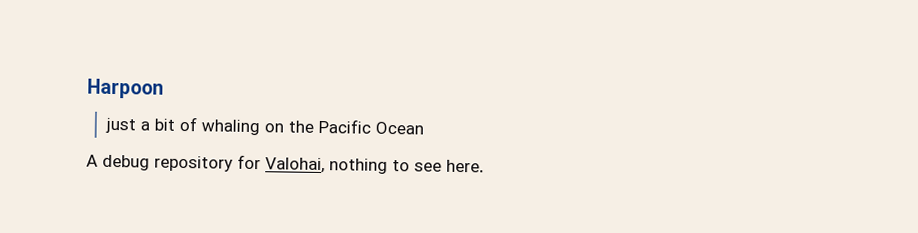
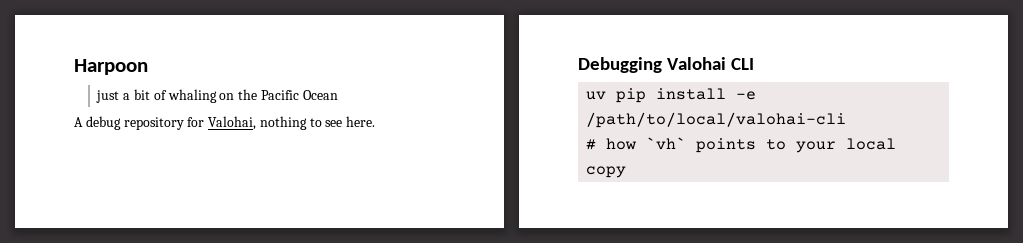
+ Debugging Valohai CLI
+ uv pip install -e /path/to/local/valohai-cli
+ # how `vh` points to your local copy

